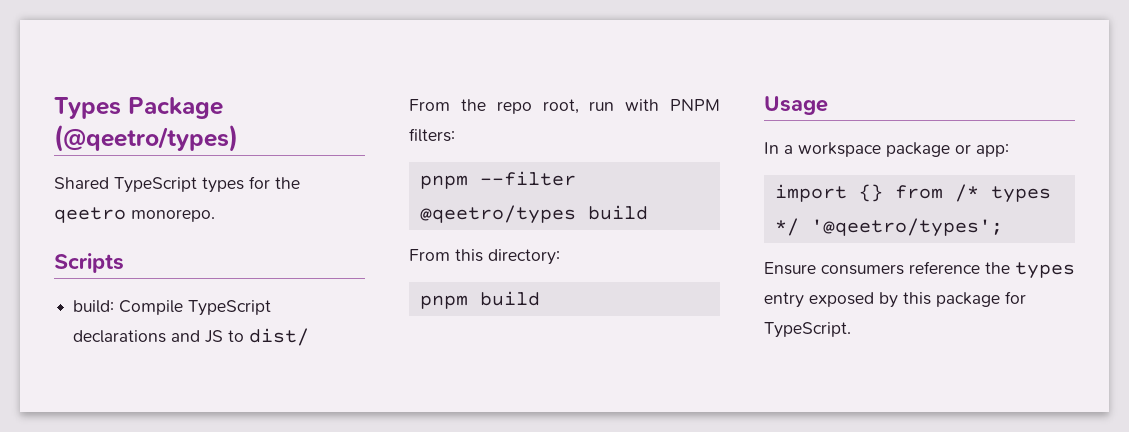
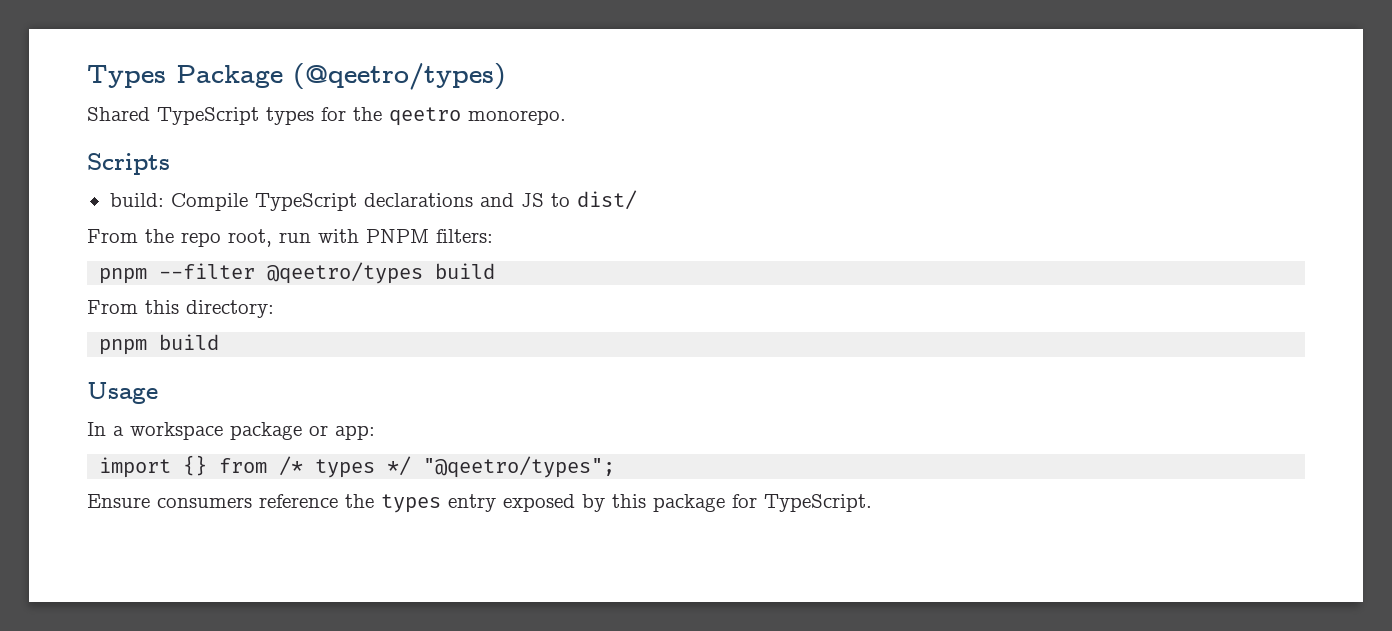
- import {} from /* types */ '@qeetro/types';
+ import {} from /* types */ "@qeetro/types";

